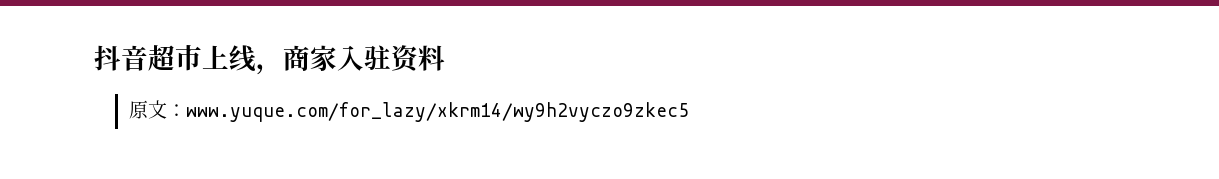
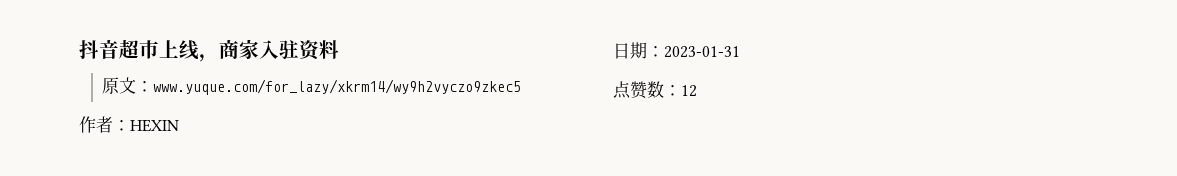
+ 作者：HEXIN
+ 日期：2023-01-31
+ 点赞数：12

